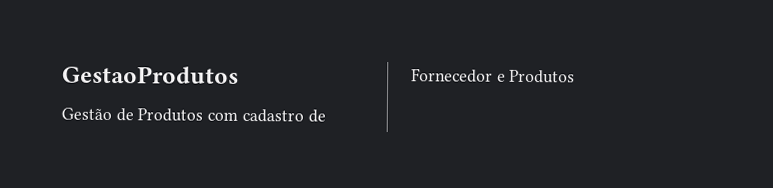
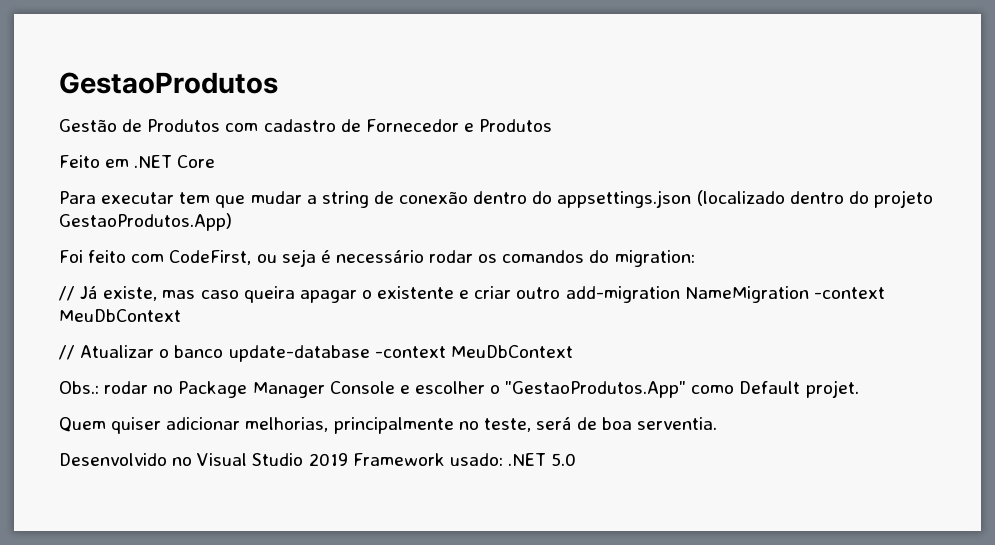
+ Feito em .NET Core
+ Para executar tem que mudar a string de conexão dentro do appsettings.json (localizado dentro do projeto GestaoProdutos.App)
+ Foi feito com CodeFirst, ou seja é necessário rodar os comandos do migration:
+ // Já existe, mas caso queira apagar o existente e criar outro add-migration NameMigration -context MeuDbContext
+ // Atualizar o banco update-database -context MeuDbContext
+ Obs.: rodar no Package Manager Console e escolher o "GestaoProdutos.App" como Default projet.
+ Quem quiser adicionar melhorias, principalmente no teste, será de boa serventia.
+ Desenvolvido no Visual Studio 2019 Framework usado: .NET 5.0

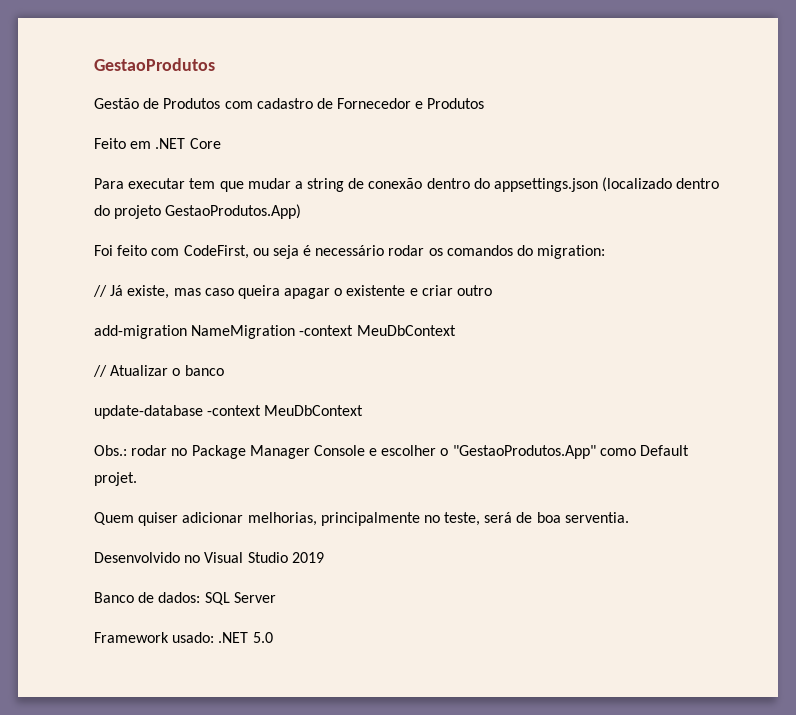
- // Já existe, mas caso queira apagar o existente e criar outro add-migration NameMigration -context MeuDbContext
+ // Já existe, mas caso queira apagar o existente e criar outro
+ add-migration NameMigration -context MeuDbContext
- // Atualizar o banco update-database -context MeuDbContext
+ // Atualizar o banco
+ update-database -context MeuDbContext
- Desenvolvido no Visual Studio 2019 Framework usado: .NET 5.0
+ Desenvolvido no Visual Studio 2019
+ Banco de dados: SQL Server
+ Framework usado: .NET 5.0

